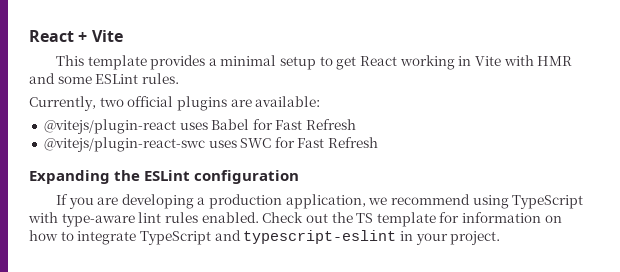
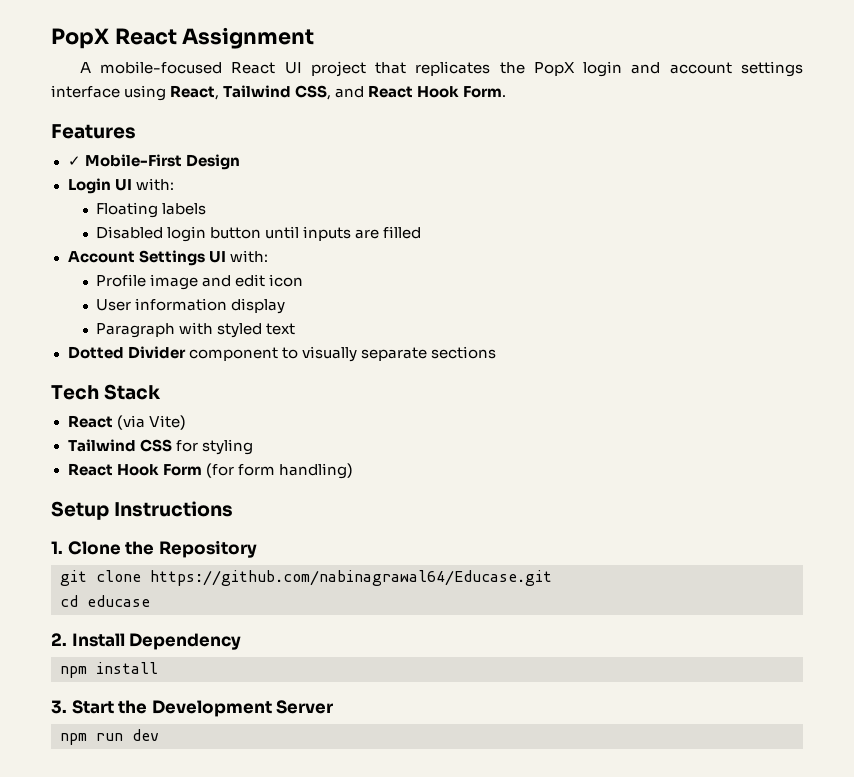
- React + Vite
- This template provides a minimal setup to get React working in Vite with HMR and some ESLint rules.
- Currently, two official plugins are available:
- @vitejs/plugin-react uses Babel for Fast Refresh
- @vitejs/plugin-react-swc uses SWC for Fast Refresh
- Expanding the ESLint configuration
- If you are developing a production application, we recommend using TypeScript with type-aware lint rules enabled. Check out the TS template for information on how to integrate TypeScript and typescript-eslint in your project.
+ PopX React Assignment
+ A mobile-focused React UI project that replicates the PopX login and account settings interface using React, Tailwind CSS, and React Hook Form.
+ Features
+ ✓ Mobile-First Design
+ Login UI with:
+ Floating labels
+ Disabled login button until inputs are filled
+ Account Settings UI with:
+ Profile image and edit icon
+ User information display
+ Paragraph with styled text
+ Dotted Divider component to visually separate sections
+ Tech Stack
+ React (via Vite)
+ Tailwind CSS for styling
+ React Hook Form (for form handling)
+ Setup Instructions
+ 1. Clone the Repository
+ git clone https://github.com/nabinagrawal64/Educase.git
+ cd educase
+ 2. Install Dependency
+ npm install
+ 3. Start the Development Server
+ npm run dev

